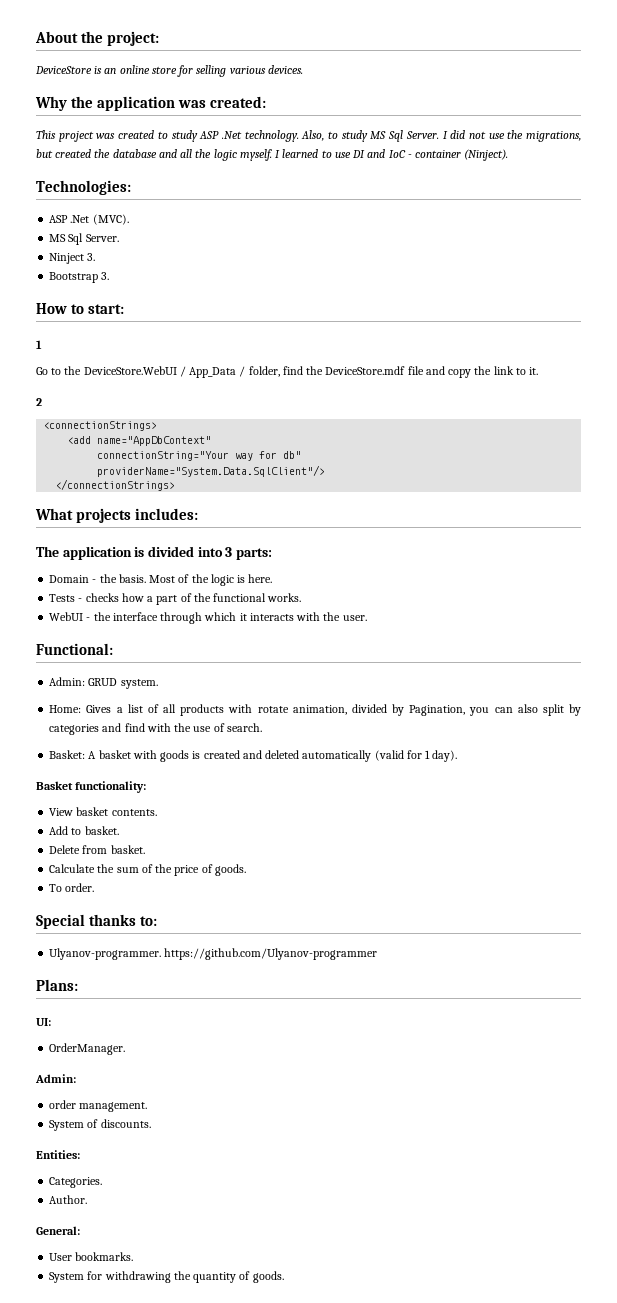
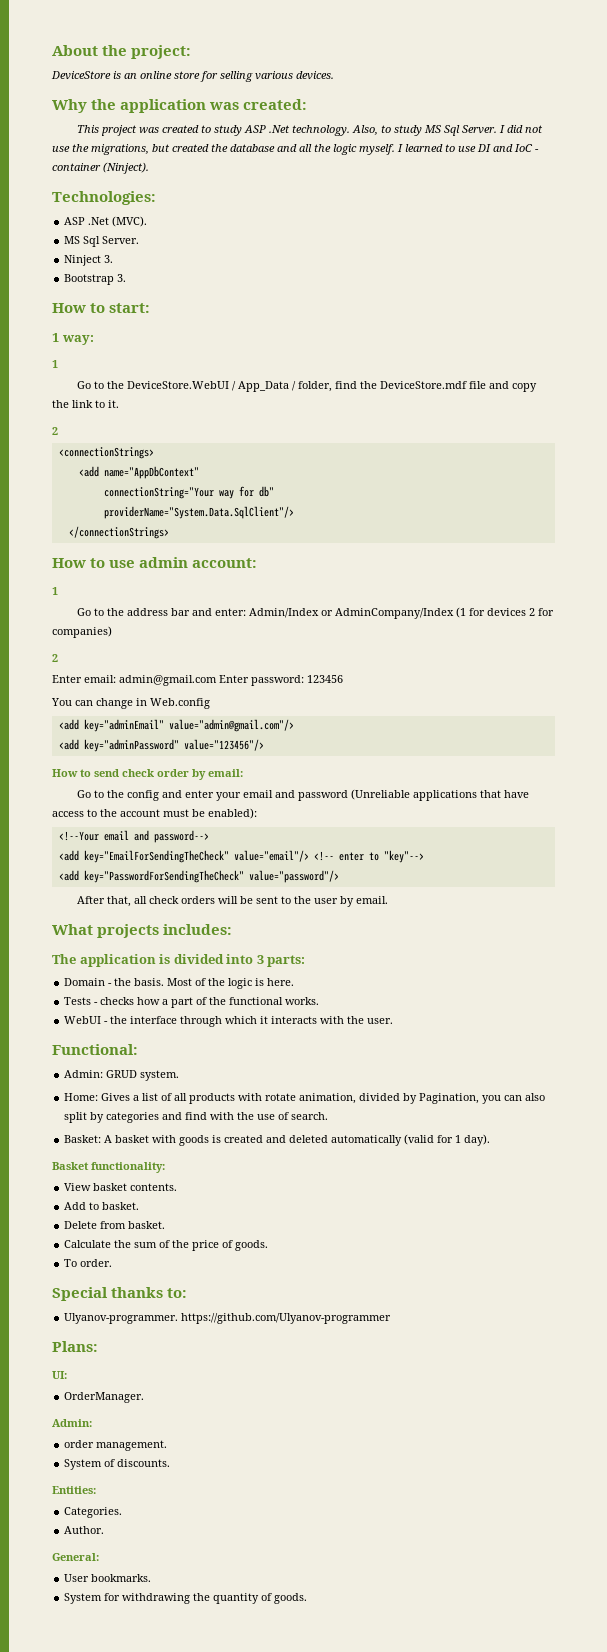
+ 1 way:
+ How to use admin account:
+ 1
+ Go to the address bar and enter: Admin/Index or AdminCompany/Index (1 for devices 2 for companies)
+ 2
+ Enter email: admin@gmail.com Enter password: 123456
+ You can change in Web.config
+ <add key="adminEmail" value="admin@gmail.com"/>
+ <add key="adminPassword" value="123456"/>
+ How to send check order by email:
+ Go to the config and enter your email and password (Unreliable applications that have access to the account must be enabled):
+ <!--Your email and password-->
+ <add key="EmailForSendingTheCheck" value="email"/> <!-- enter to "key"-->
+ <add key="PasswordForSendingTheCheck" value="password"/>
+ After that, all check orders will be sent to the user by email.

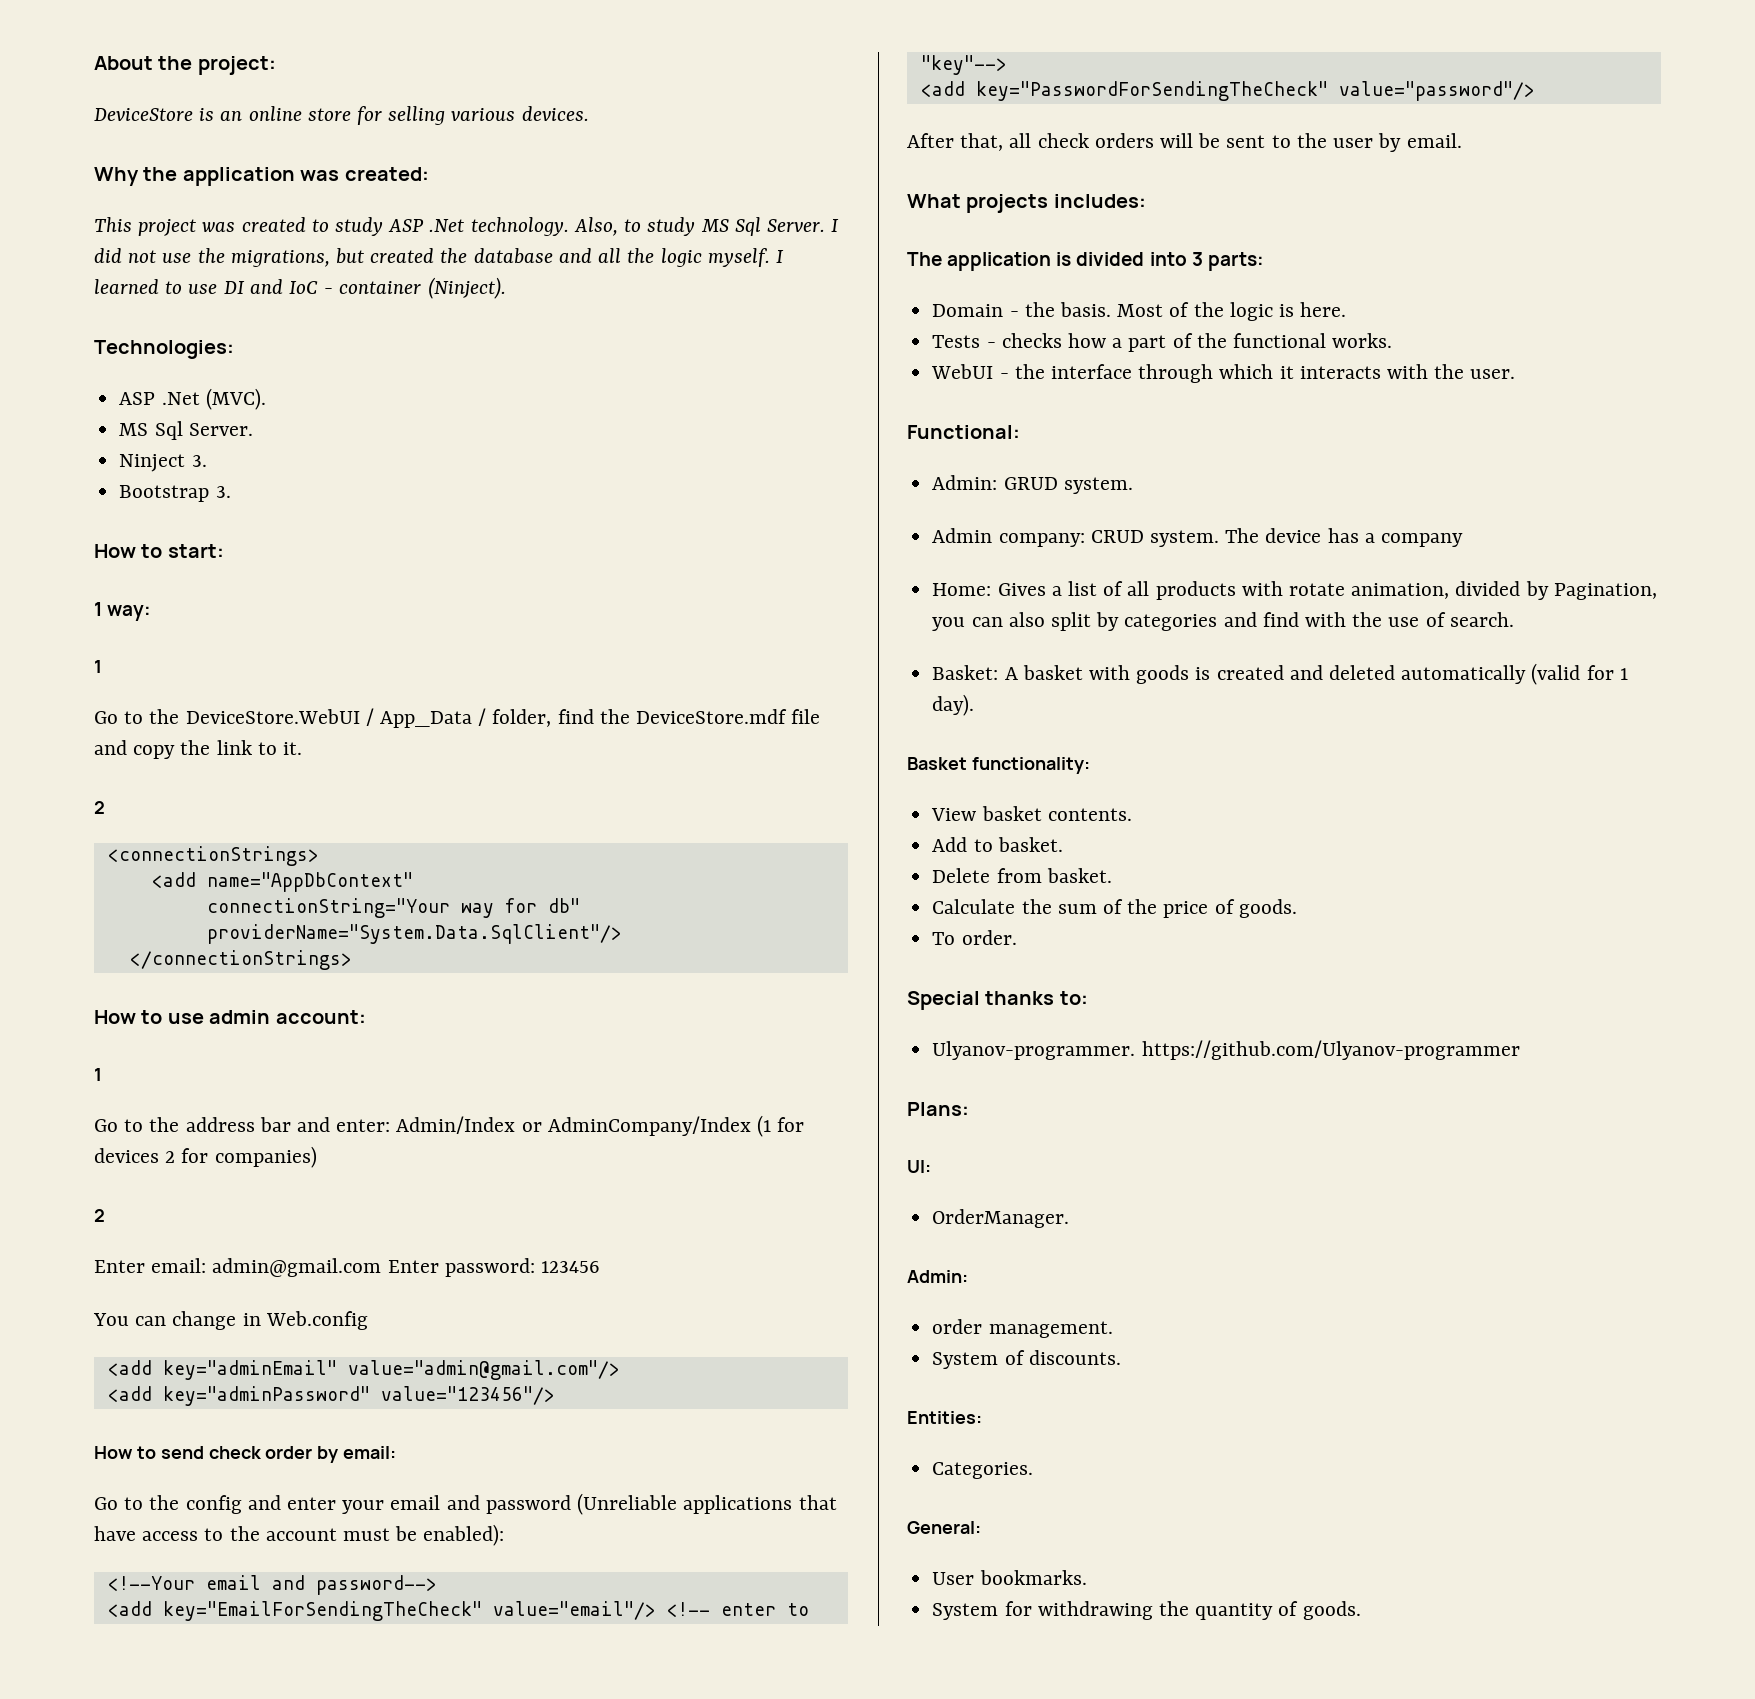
+ Admin company: CRUD system. The device has a company
- Author.

